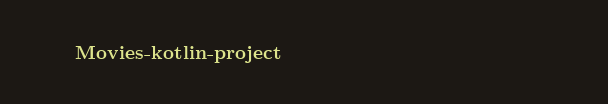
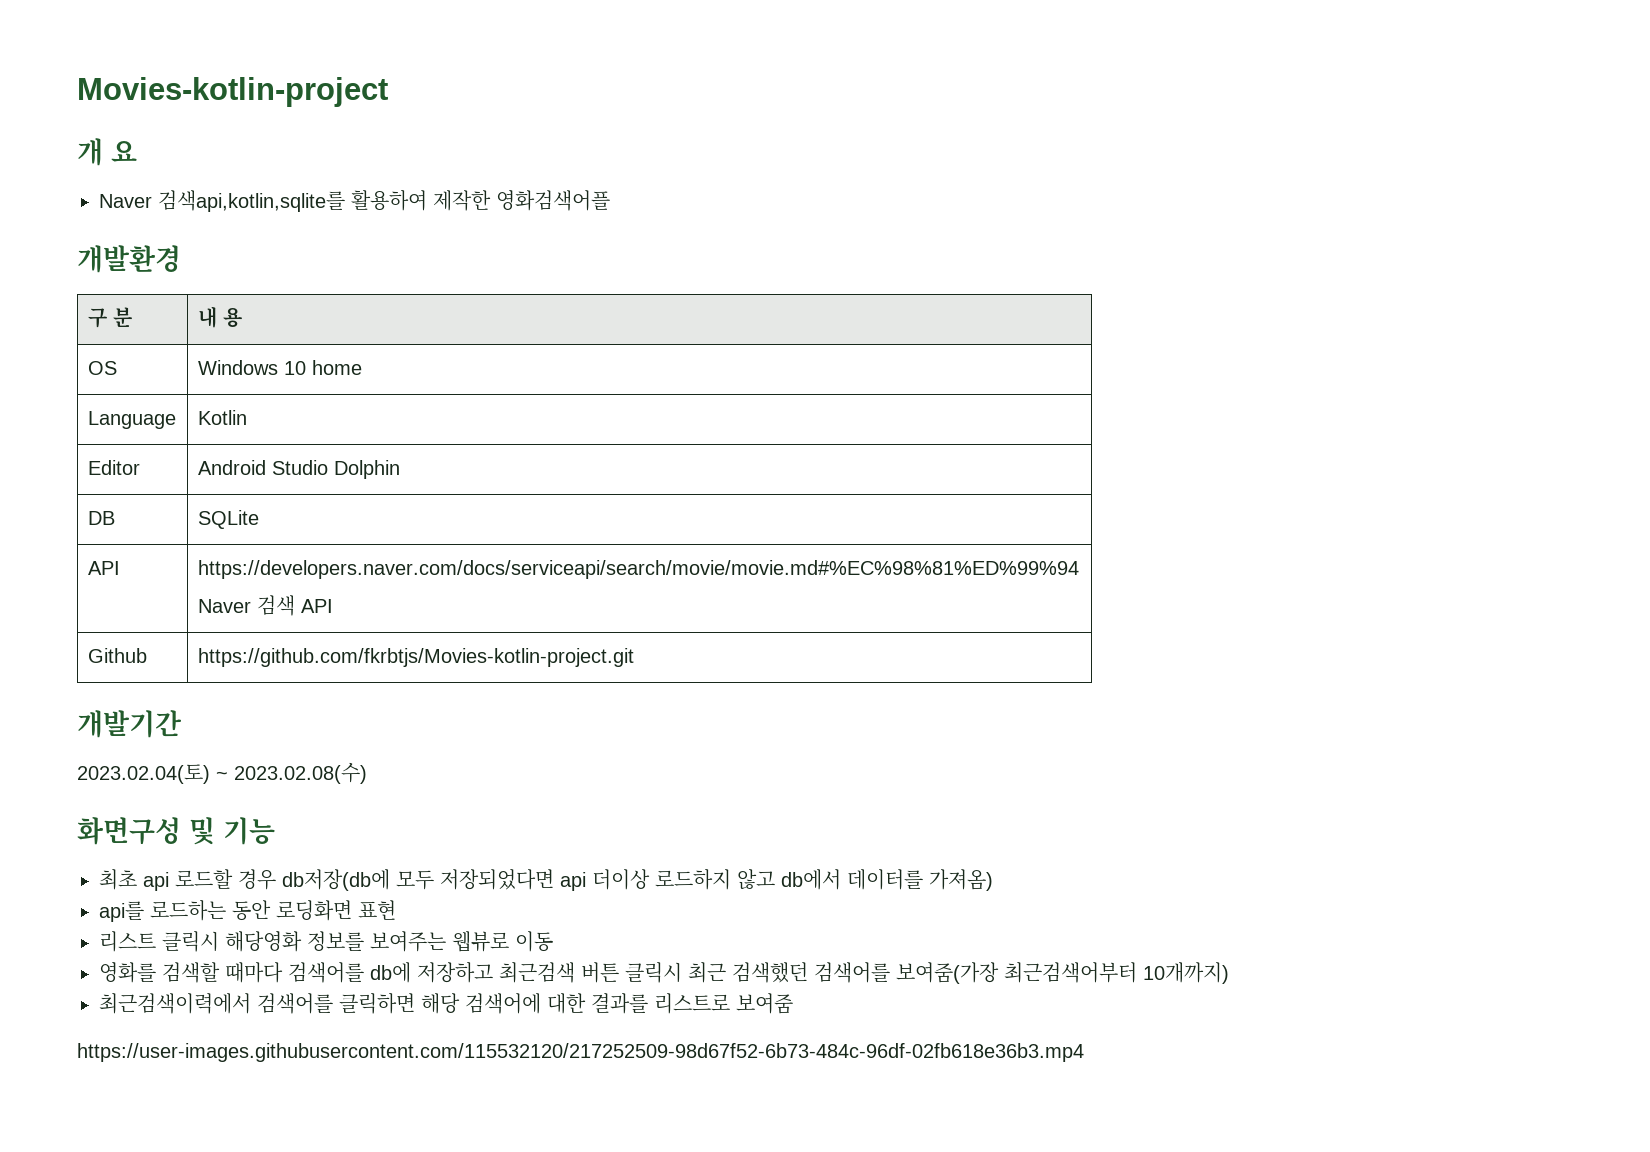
+ 개 요
+ Naver 검색api,kotlin,sqlite를 활용하여 제작한 영화검색어플
+ 개발환경
+ 구 분 | 내 용
+ OS | Windows 10 home
+ Language | Kotlin
+ Editor | Android Studio Dolphin
+ DB | SQLite
+ API | https://developers.naver.com/docs/serviceapi/search/movie/movie.md#%EC%98%81%ED%99%94
+ Naver 검색 API
+ Github | https://github.com/fkrbtjs/Movies-kotlin-project.git
+ 개발기간
+ 2023.02.04(토) ~ 2023.02.08(수)
+ 화면구성 및 기능
+ 최초 api 로드할 경우 db저장(db에 모두 저장되었다면 api 더이상 로드하지 않고 db에서 데이터를 가져옴)
+ api를 로드하는 동안 로딩화면 표현
+ 리스트 클릭시 해당영화 정보를 보여주는 웹뷰로 이동
+ 영화를 검색할 때마다 검색어를 db에 저장하고 최근검색 버튼 클릭시 최근 검색했던 검색어를 보여줌(가장 최근검색어부터 10개까지)
+ 최근검색이력에서 검색어를 클릭하면 해당 검색어에 대한 결과를 리스트로 보여줌
+ https://user-images.githubusercontent.com/115532120/217252509-98d67f52-6b73-484c-96df-02fb618e36b3.mp4

